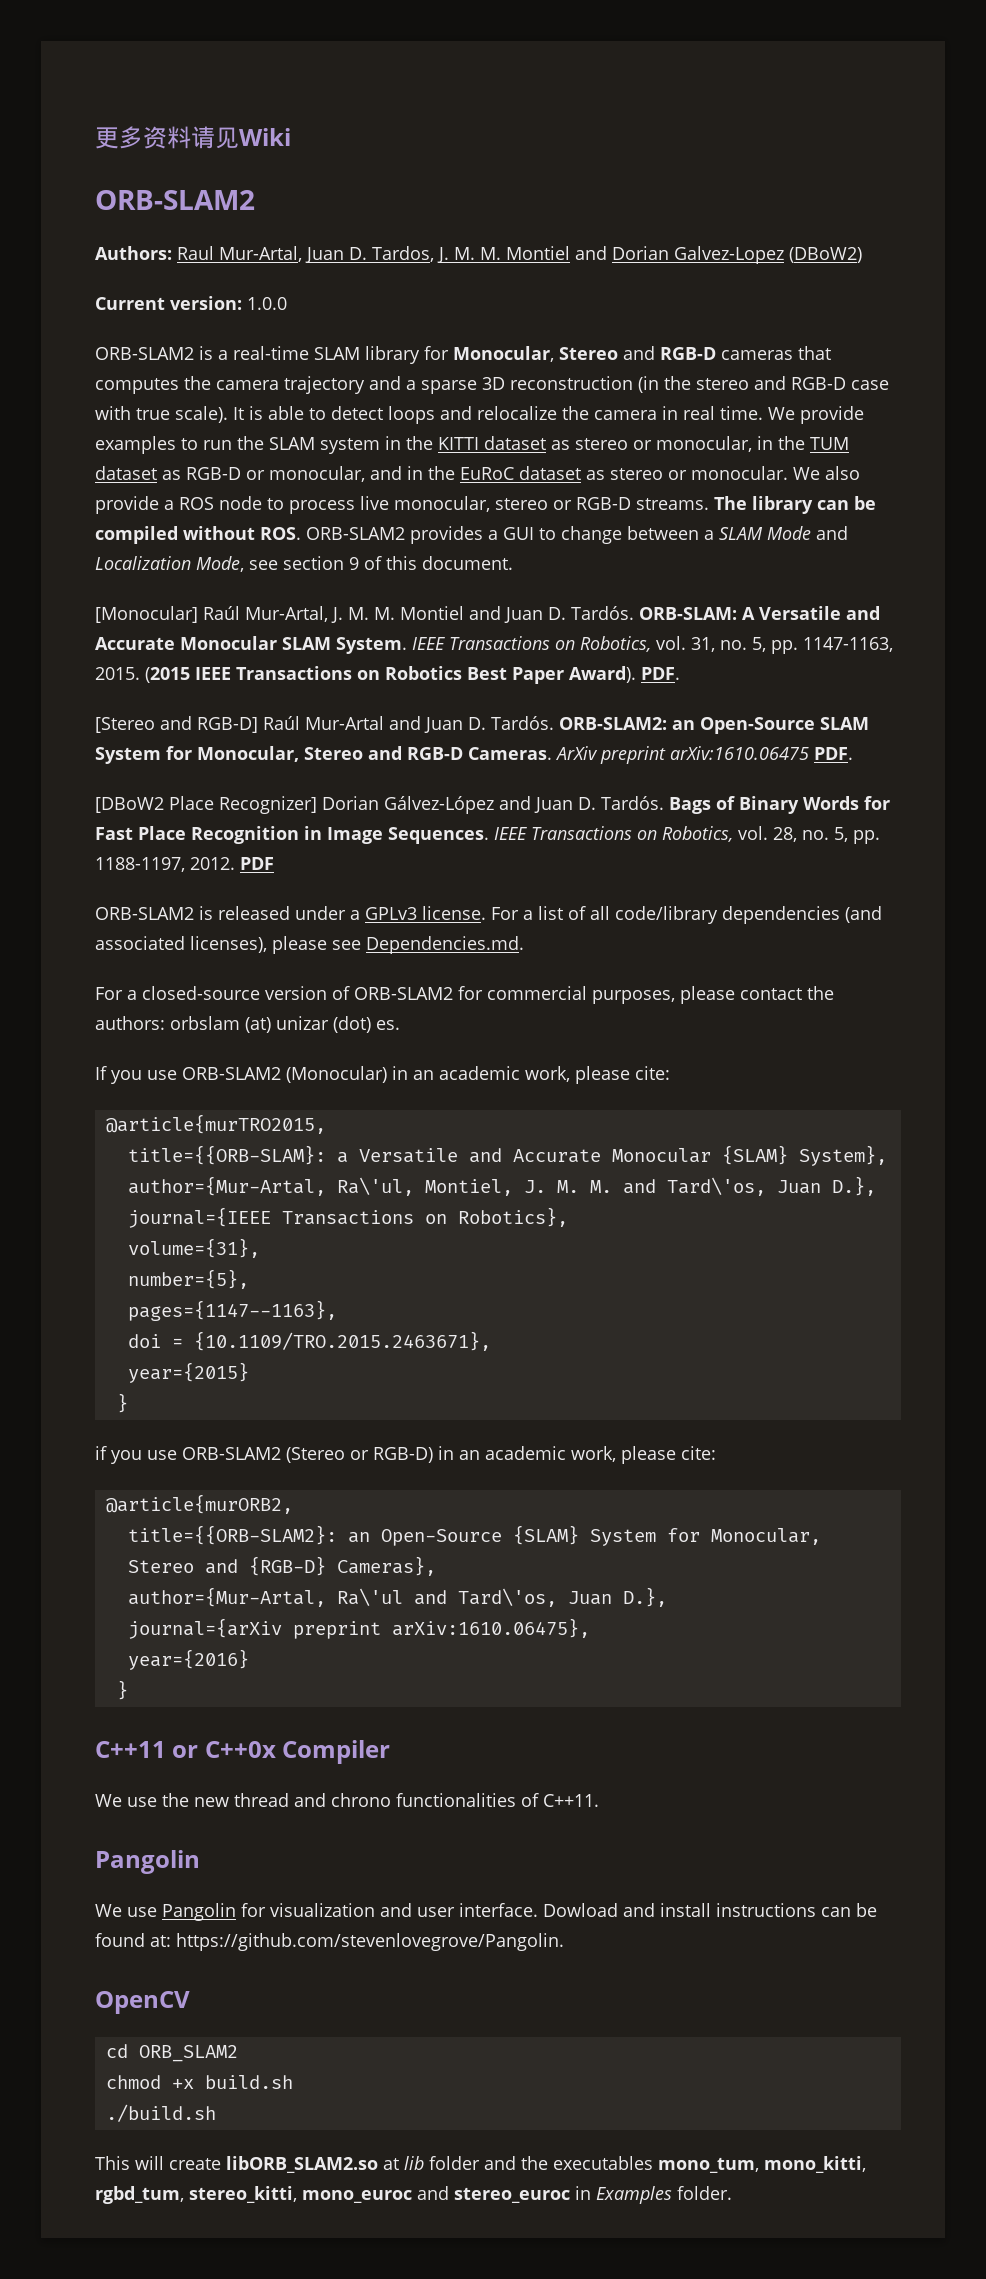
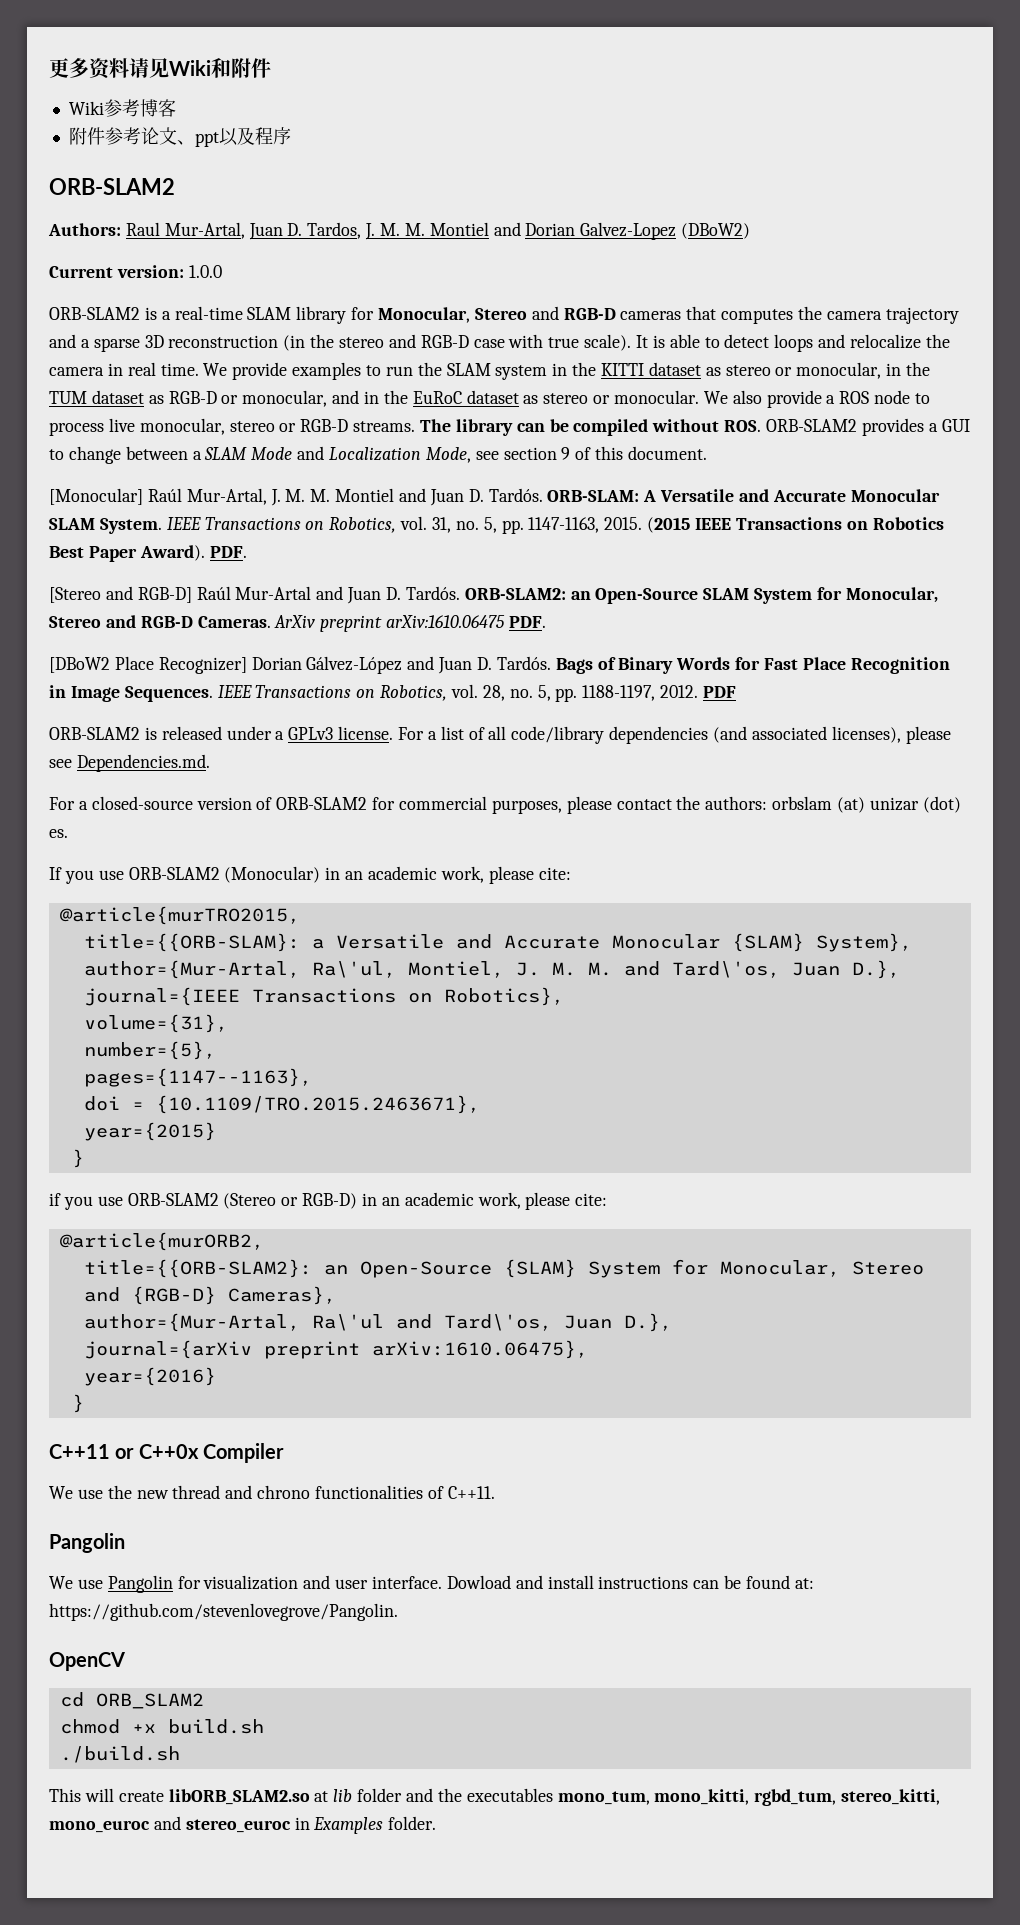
- 更多资料请见Wiki
+ 更多资料请见Wiki和附件
+ Wiki参考博客
+ 附件参考论文、ppt以及程序

